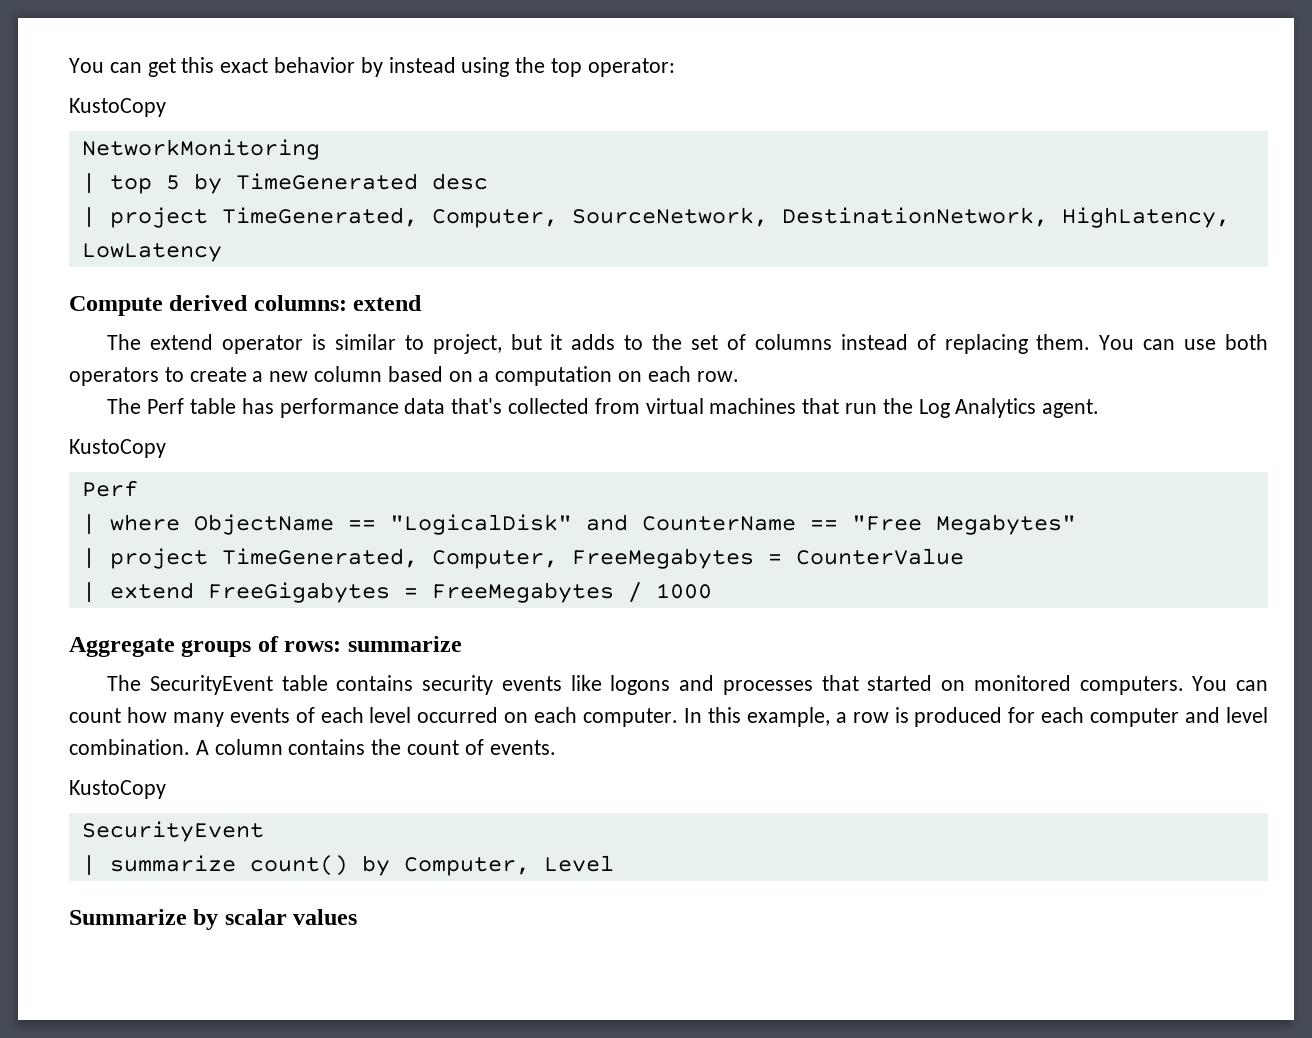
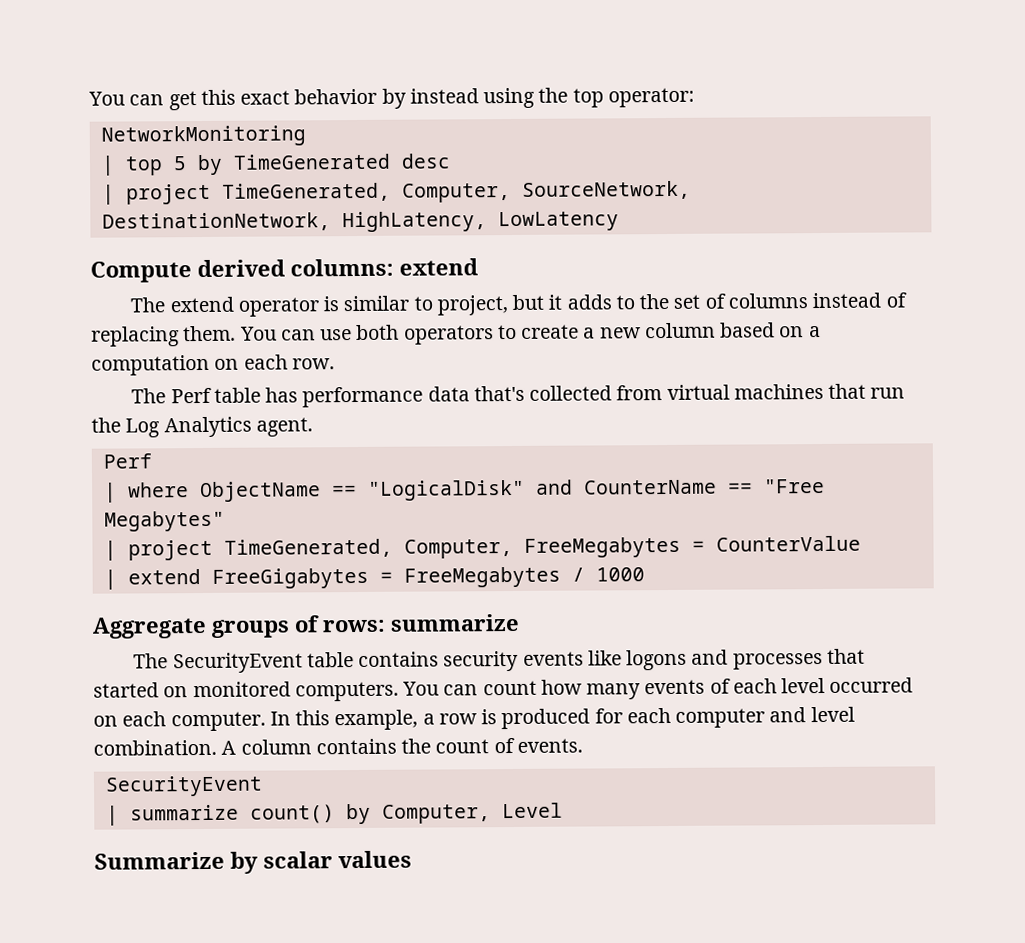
  You can get this exact behavior by instead using the top operator:
- KustoCopy
  The Perf table has performance data that's collected from virtual machines that run the Log Analytics agent.
- KustoCopy
  A column contains the count of events.
- KustoCopy

